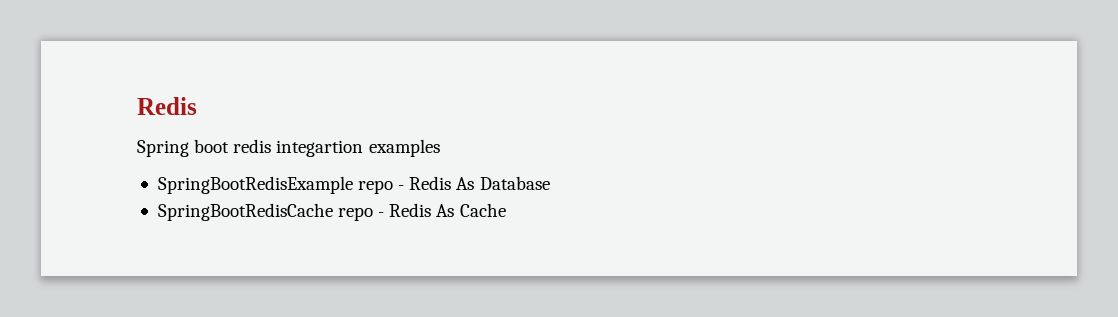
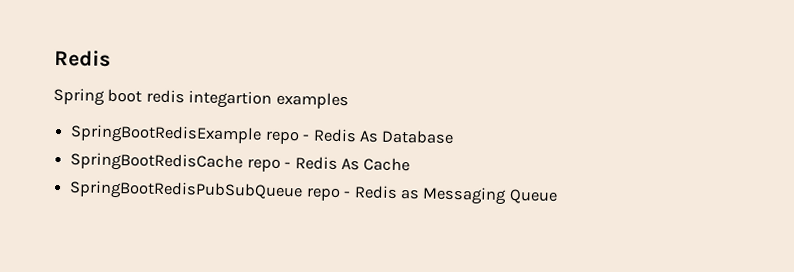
+ SpringBootRedisPubSubQueue repo - Redis as Messaging Queue

